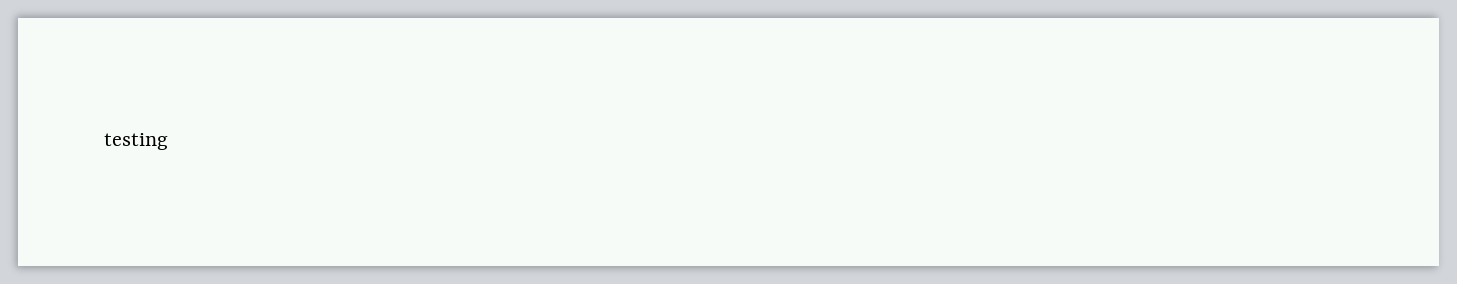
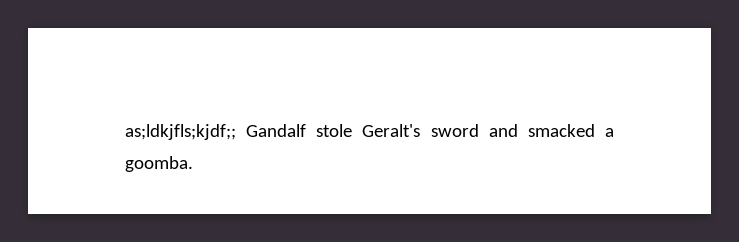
- testing
+ as;ldkjfls;kjdf;; Gandalf stole Geralt's sword and smacked a goomba.

